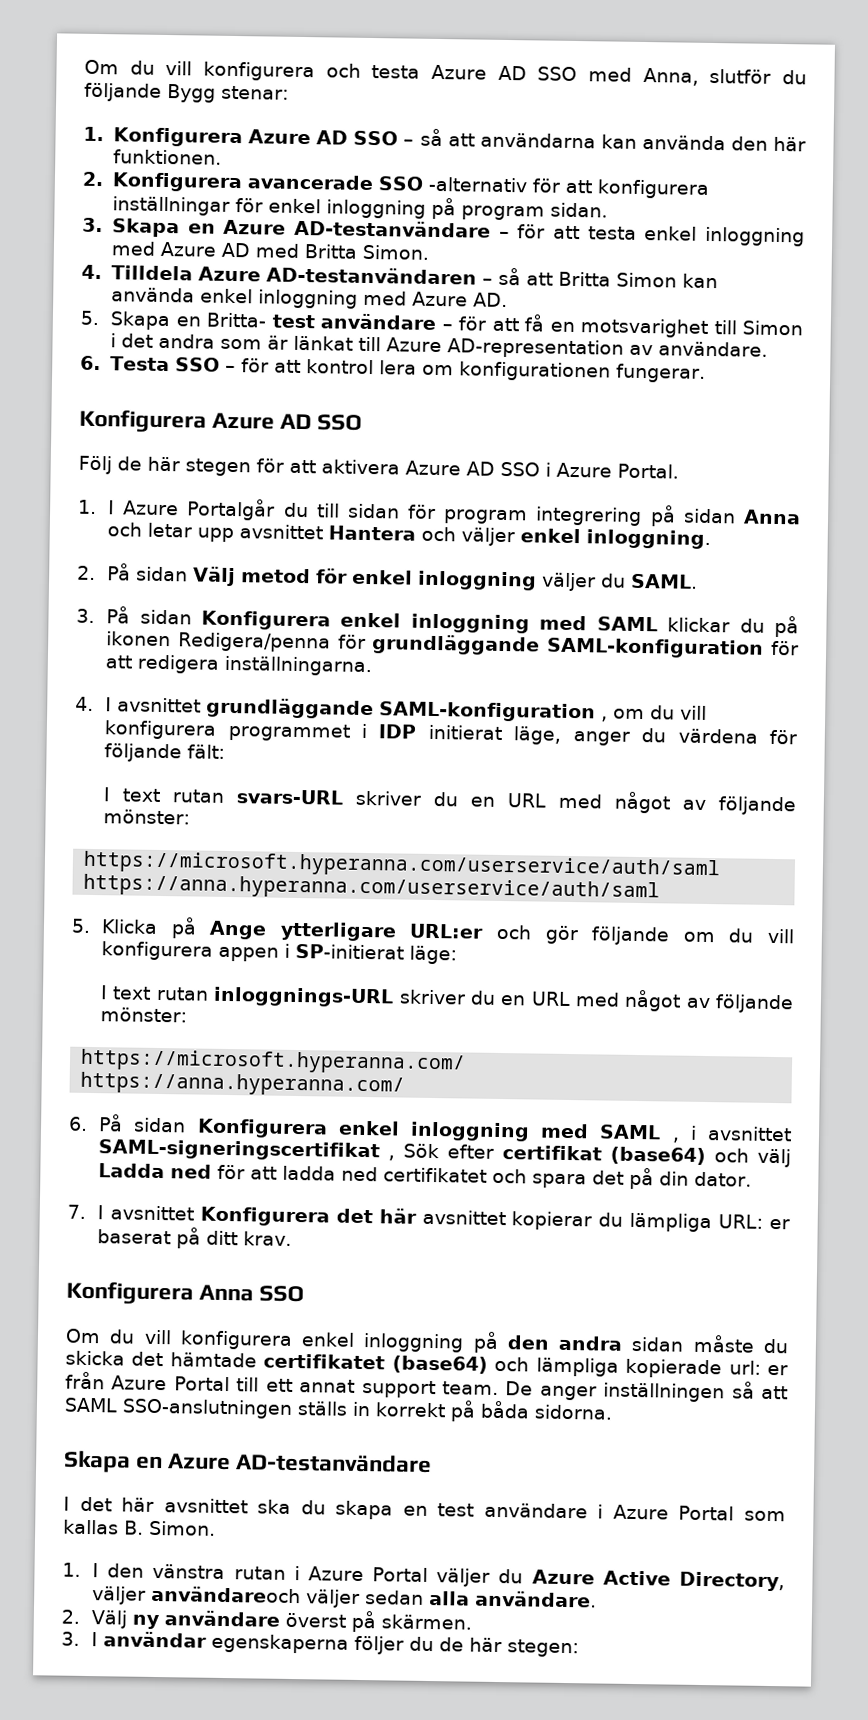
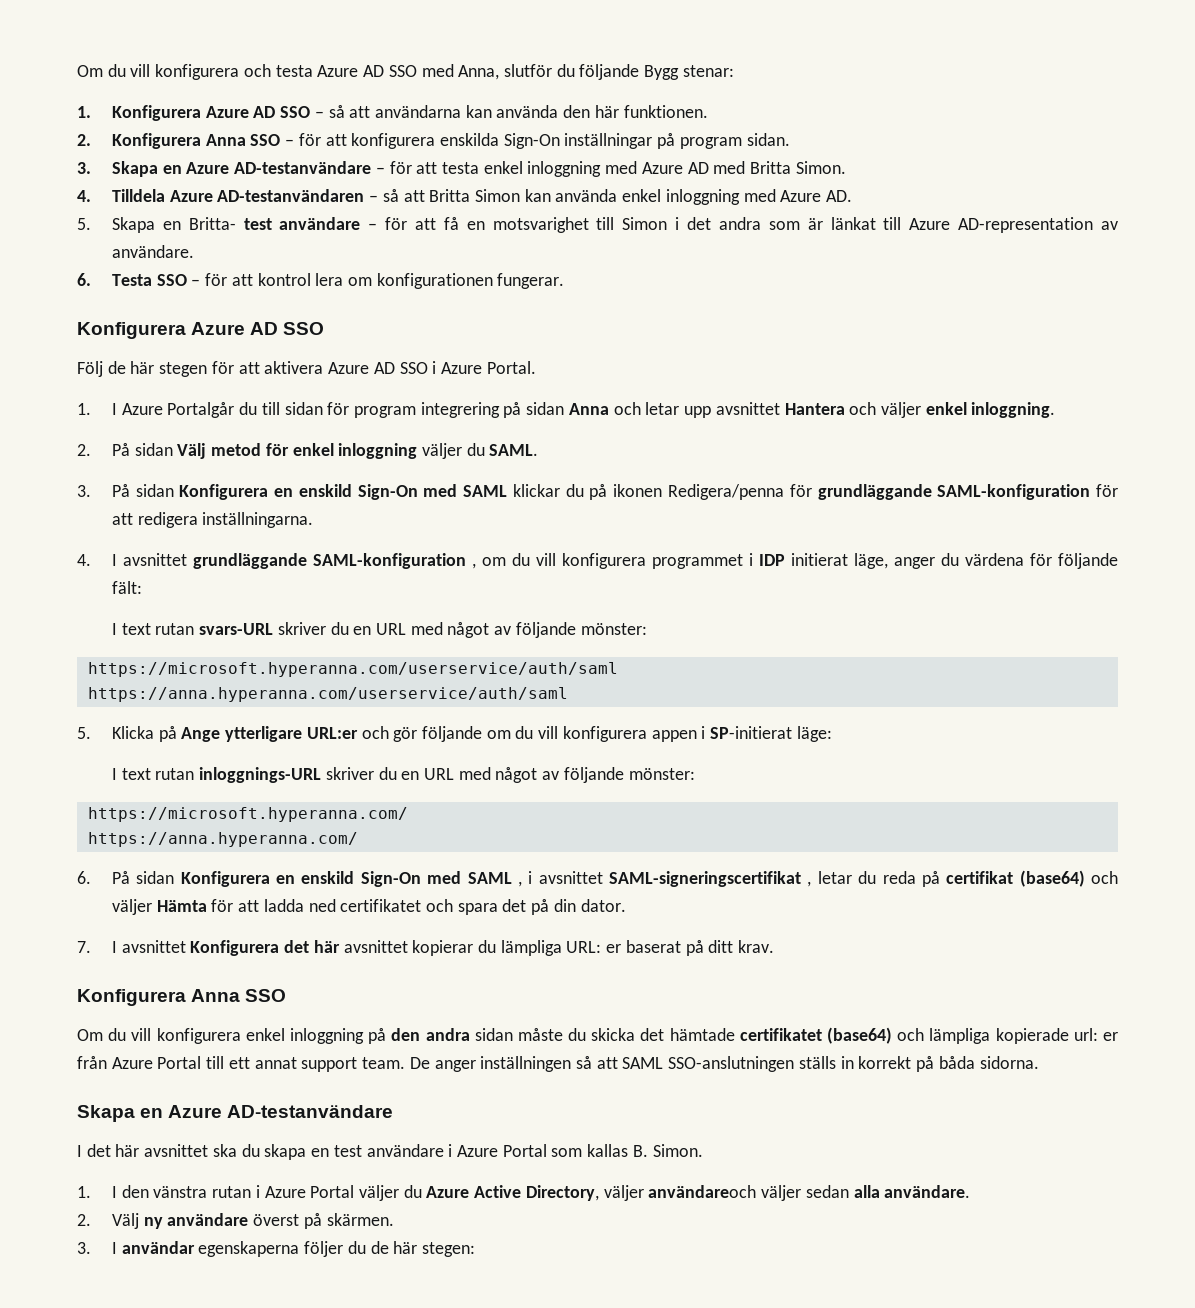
- 2. Konfigurera avancerade SSO -alternativ för att konfigurera inställningar för enkel inloggning på program sidan.
+ 2. Konfigurera Anna SSO – för att konfigurera enskilda Sign-On inställningar på program sidan.
- 3. På sidan Konfigurera enkel inloggning med SAML klickar du på ikonen Redigera/penna för grundläggande SAML-konfiguration för att redigera inställningarna.
+ 3. På sidan Konfigurera en enskild Sign-On med SAML klickar du på ikonen Redigera/penna för grundläggande SAML-konfiguration för att redigera inställningarna.
- 6. På sidan Konfigurera enkel inloggning med SAML , i avsnittet SAML-signeringscertifikat , Sök efter certifikat (base64) och välj Ladda ned för att ladda ned certifikatet och spara det på din dator.
+ 6. På sidan Konfigurera en enskild Sign-On med SAML , i avsnittet SAML-signeringscertifikat , letar du reda på certifikat (base64) och väljer Hämta för att ladda ned certifikatet och spara det på din dator.

